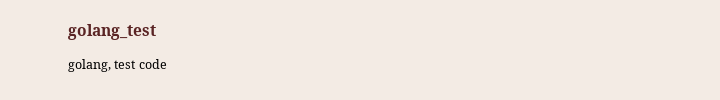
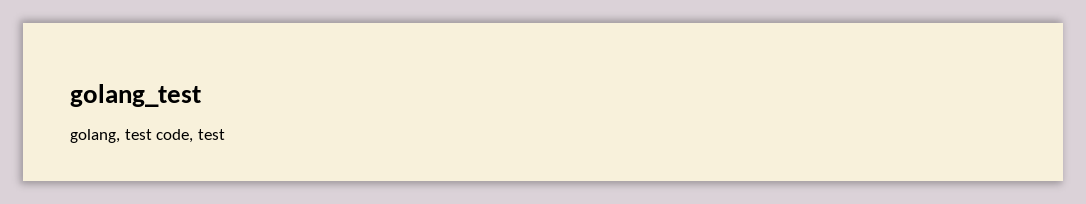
- golang, test code
+ golang, test code, test

